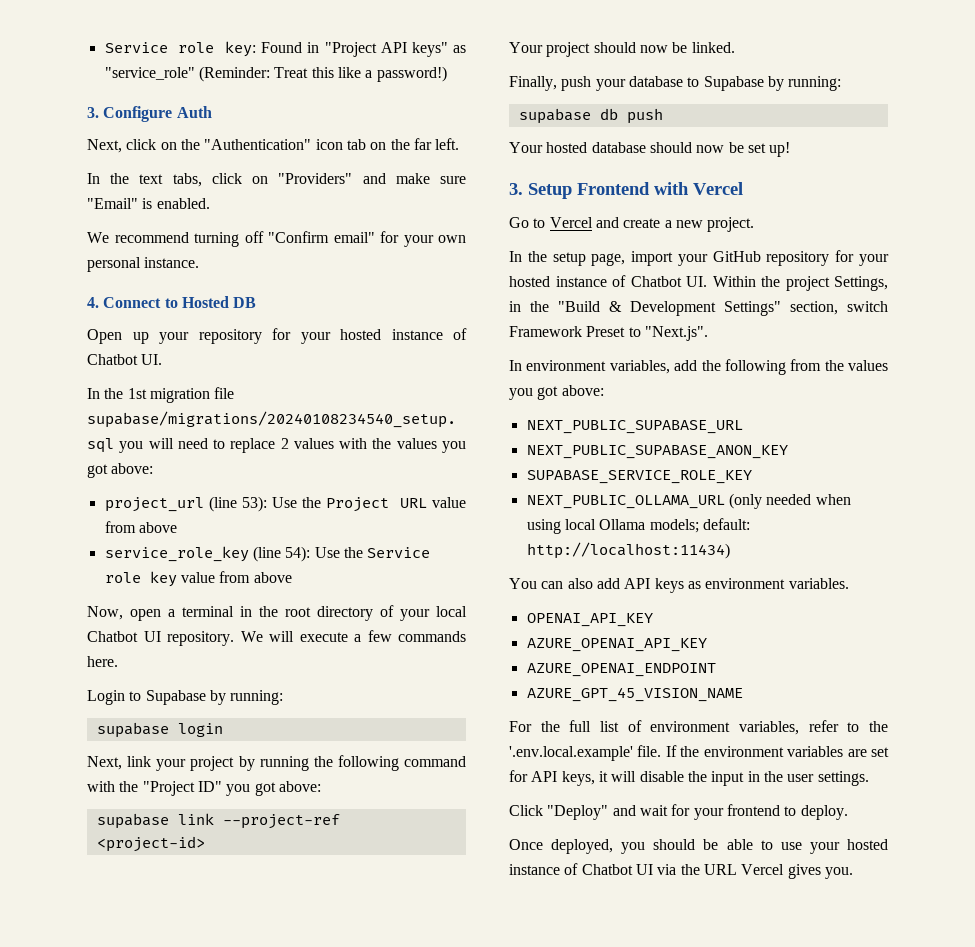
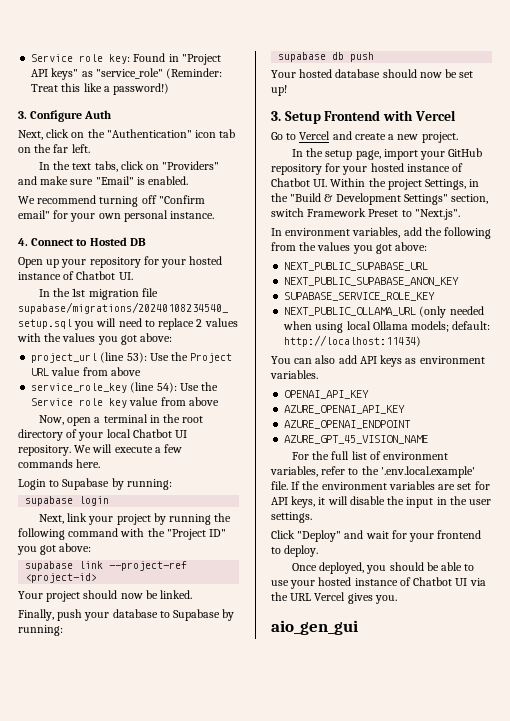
+ aio_gen_gui

